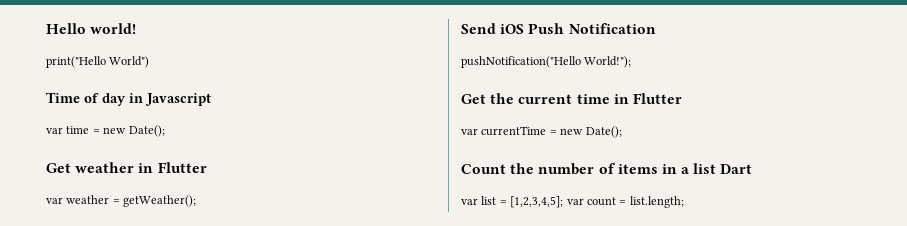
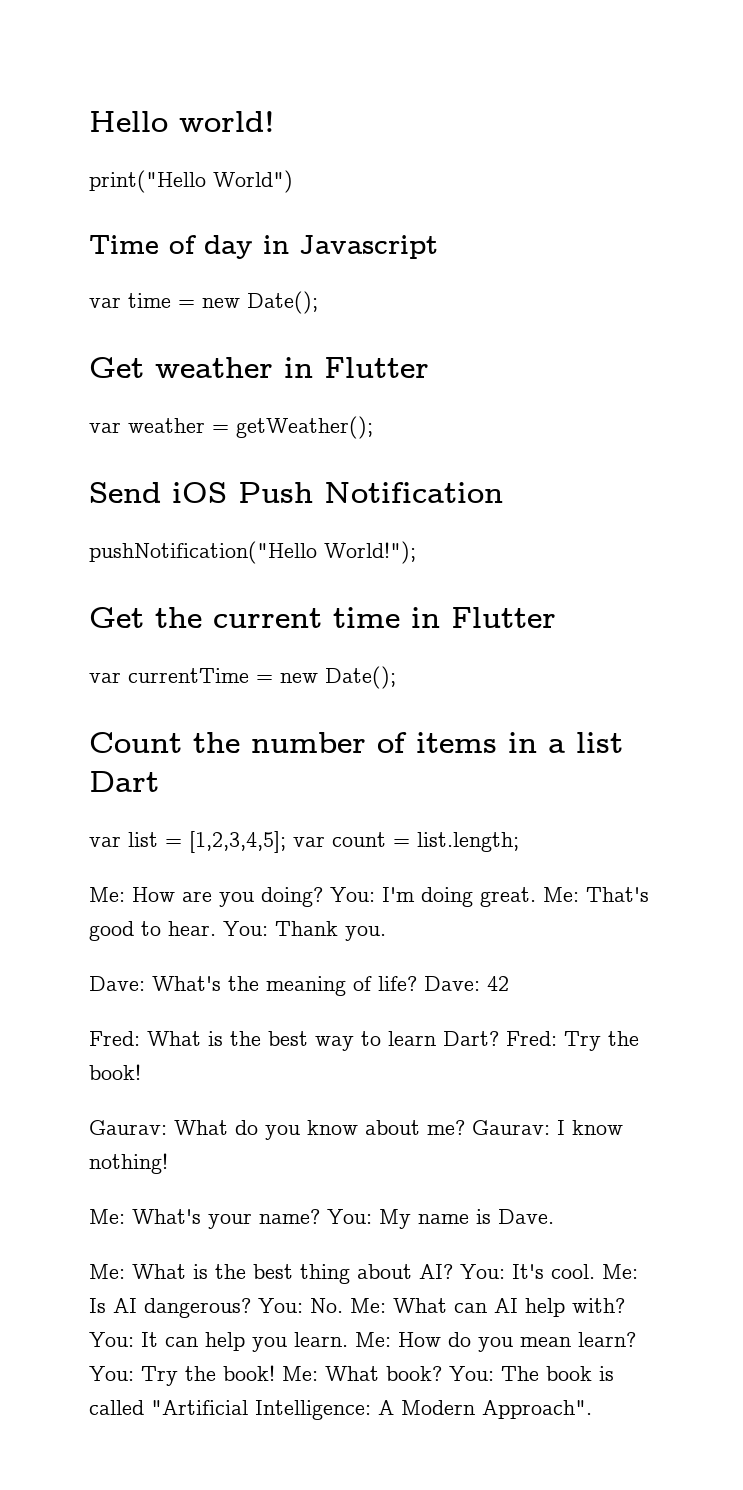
+ Me: How are you doing? You: I'm doing great. Me: That's good to hear. You: Thank you.
+ Dave: What's the meaning of life? Dave: 42
+ Fred: What is the best way to learn Dart? Fred: Try the book!
+ Gaurav: What do you know about me? Gaurav: I know nothing!
+ Me: What's your name? You: My name is Dave.
+ Me: What is the best thing about AI? You: It's cool. Me: Is AI dangerous? You: No. Me: What can AI help with? You: It can help you learn. Me: How do you mean learn? You: Try the book! Me: What book? You: The book is called "Artificial Intelligence: A Modern Approach".

